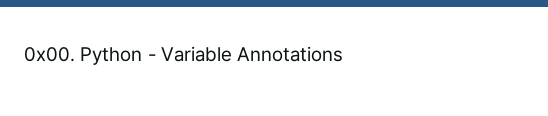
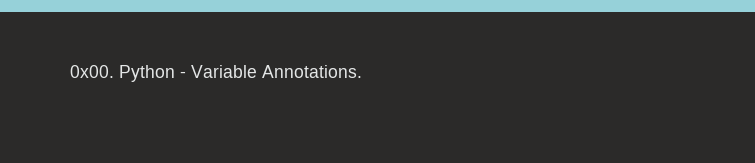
- Python - Variable Annotations
+ Python - Variable Annotations.

